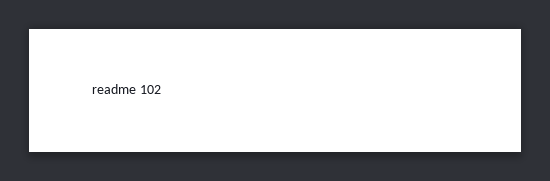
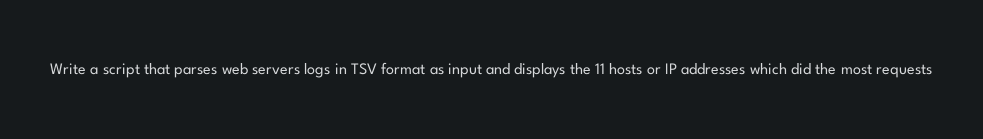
- readme 102
+ Write a script that parses web servers logs in TSV format as input and displays the 11 hosts or IP addresses which did the most requests

